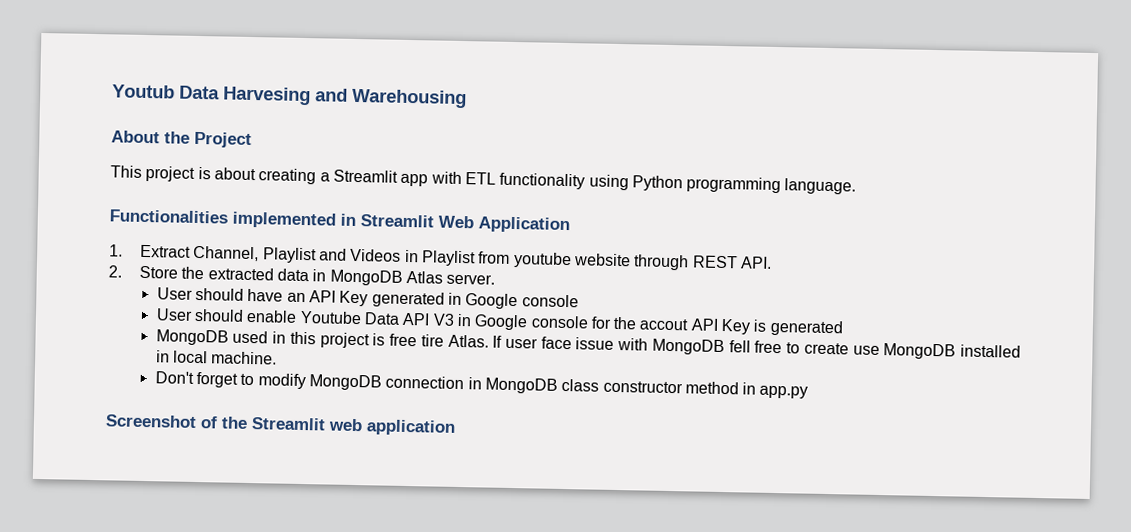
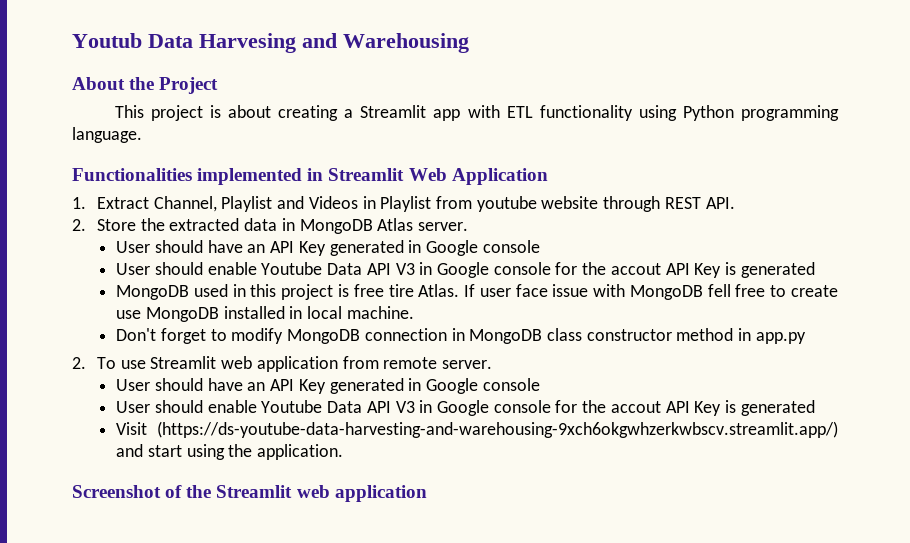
+ 2. To use Streamlit web application from remote server.
+ User should have an API Key generated in Google console
+ User should enable Youtube Data API V3 in Google console for the accout API Key is generated
+ Visit (https://ds-youtube-data-harvesting-and-warehousing-9xch6okgwhzerkwbscv.streamlit.app/) and start using the application.

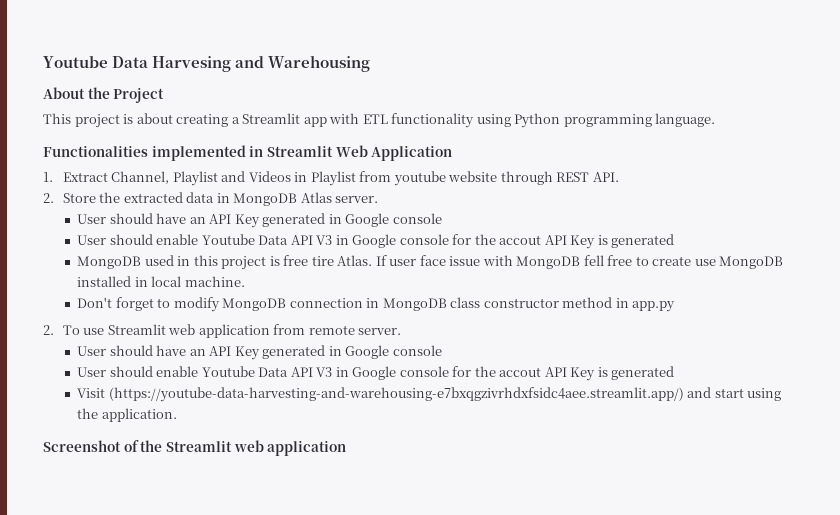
- Youtub Data Harvesing and Warehousing
+ Youtube Data Harvesing and Warehousing
- Visit (https://ds-youtube-data-harvesting-and-warehousing-9xch6okgwhzerkwbscv.streamlit.app/) and start using the application.
+ Visit (https://youtube-data-harvesting-and-warehousing-e7bxqgzivrhdxfsidc4aee.streamlit.app/) and start using the application.

